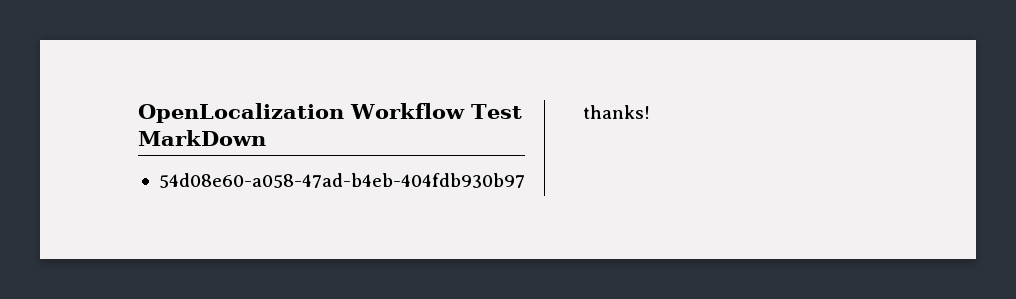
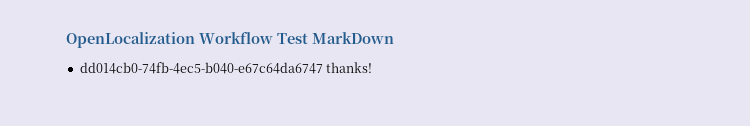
- 54d08e60-a058-47ad-b4eb-404fdb930b97 thanks!
+ dd014cb0-74fb-4ec5-b040-e67c64da6747 thanks!

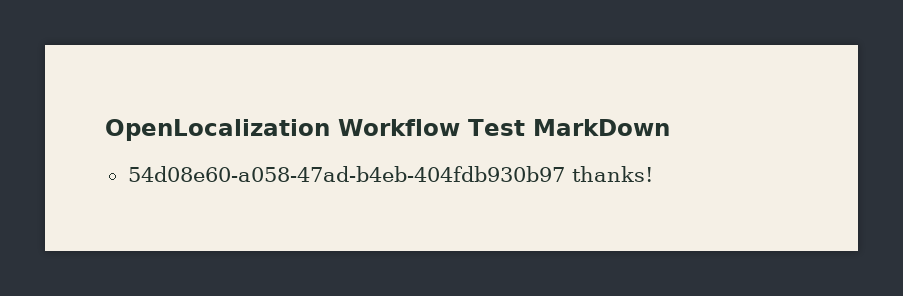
- dd014cb0-74fb-4ec5-b040-e67c64da6747 thanks!
+ 54d08e60-a058-47ad-b4eb-404fdb930b97 thanks!

